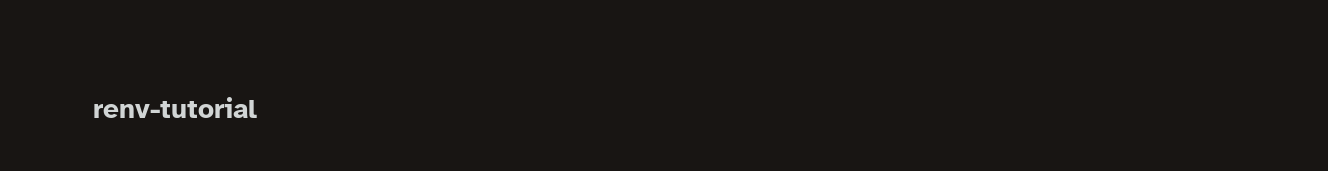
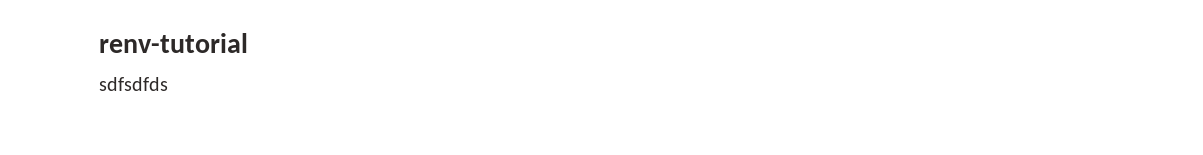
+ sdfsdfds

